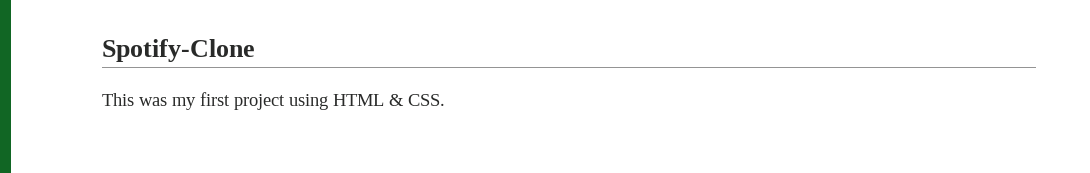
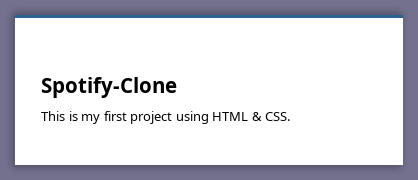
- This was my first project using HTML & CSS.
+ This is my first project using HTML & CSS.

